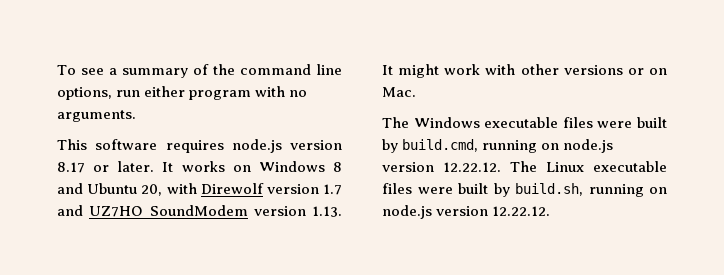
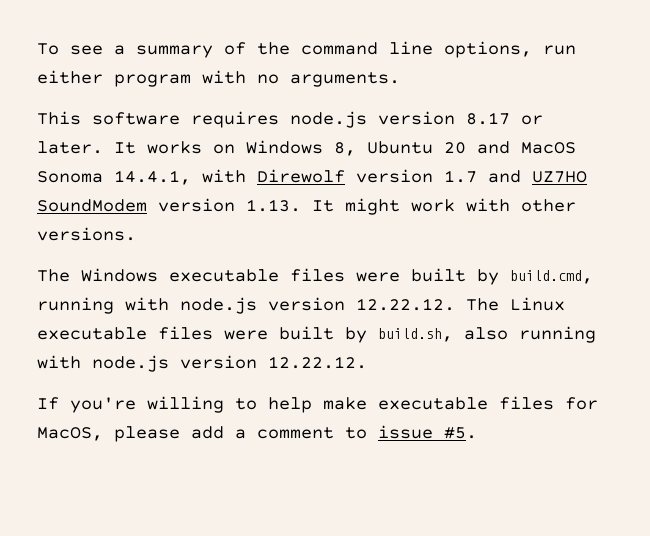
- It works on Windows 8 and Ubuntu 20, with Direwolf version 1.7 and UZ7HO SoundModem version 1.13. It might work with other versions or on Mac.
+ It works on Windows 8, Ubuntu 20 and MacOS Sonoma 14.4.1, with Direwolf version 1.7 and UZ7HO SoundModem version 1.13. It might work with other versions.
- The Windows executable files were built by build.cmd, running on node.js version 12.22.12. The Linux executable files were built by build.sh, running on node.js version 12.22.12.
+ The Windows executable files were built by build.cmd, running with node.js version 12.22.12. The Linux executable files were built by build.sh, also running with node.js version 12.22.12.
+ If you're willing to help make executable files for MacOS, please add a comment to issue #5.

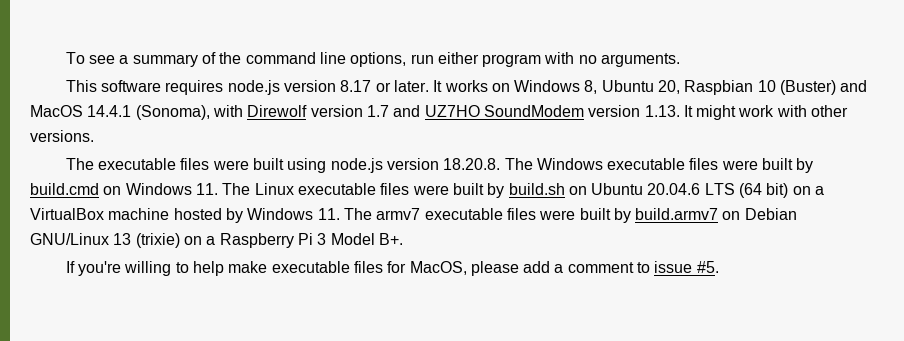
- It works on Windows 8, Ubuntu 20 and MacOS Sonoma 14.4.1, with Direwolf version 1.7 and UZ7HO SoundModem version 1.13. It might work with other versions.
+ It works on Windows 8, Ubuntu 20, Raspbian 10 (Buster) and MacOS 14.4.1 (Sonoma), with Direwolf version 1.7 and UZ7HO SoundModem version 1.13. It might work with other versions.
- The Windows executable files were built by build.cmd, running with node.js version 12.22.12. The Linux executable files were built by build.sh, also running with node.js version 12.22.12.
+ The executable files were built using node.js version 18.20.8. The Windows executable files were built by build.cmd on Windows 11. The Linux executable files were built by build.sh on Ubuntu 20.04.6 LTS (64 bit) on a VirtualBox machine hosted by Windows 11. The armv7 executable files were built by build.armv7 on Debian GNU/Linux 13 (trixie) on a Raspberry Pi 3 Model B+.

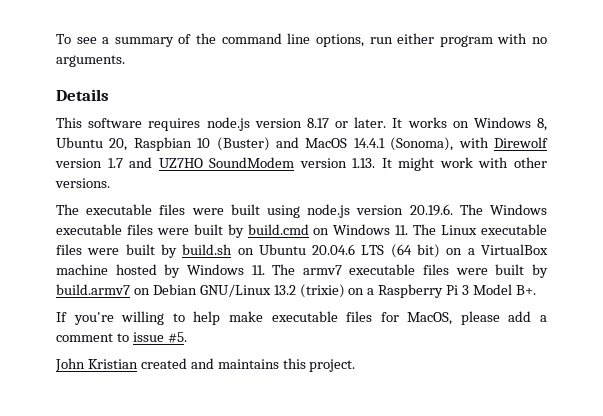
+ Details
- The executable files were built using node.js version 18.20.8. The Windows executable files were built by build.cmd on Windows 11. The Linux executable files were built by build.sh on Ubuntu 20.04.6 LTS (64 bit) on a VirtualBox machine hosted by Windows 11. The armv7 executable files were built by build.armv7 on Debian GNU/Linux 13 (trixie) on a Raspberry Pi 3 Model B+.
+ The executable files were built using node.js version 20.19.6. The Windows executable files were built by build.cmd on Windows 11. The Linux executable files were built by build.sh on Ubuntu 20.04.6 LTS (64 bit) on a VirtualBox machine hosted by Windows 11. The armv7 executable files were built by build.armv7 on Debian GNU/Linux 13.2 (trixie) on a Raspberry Pi 3 Model B+.
+ John Kristian created and maintains this project.

